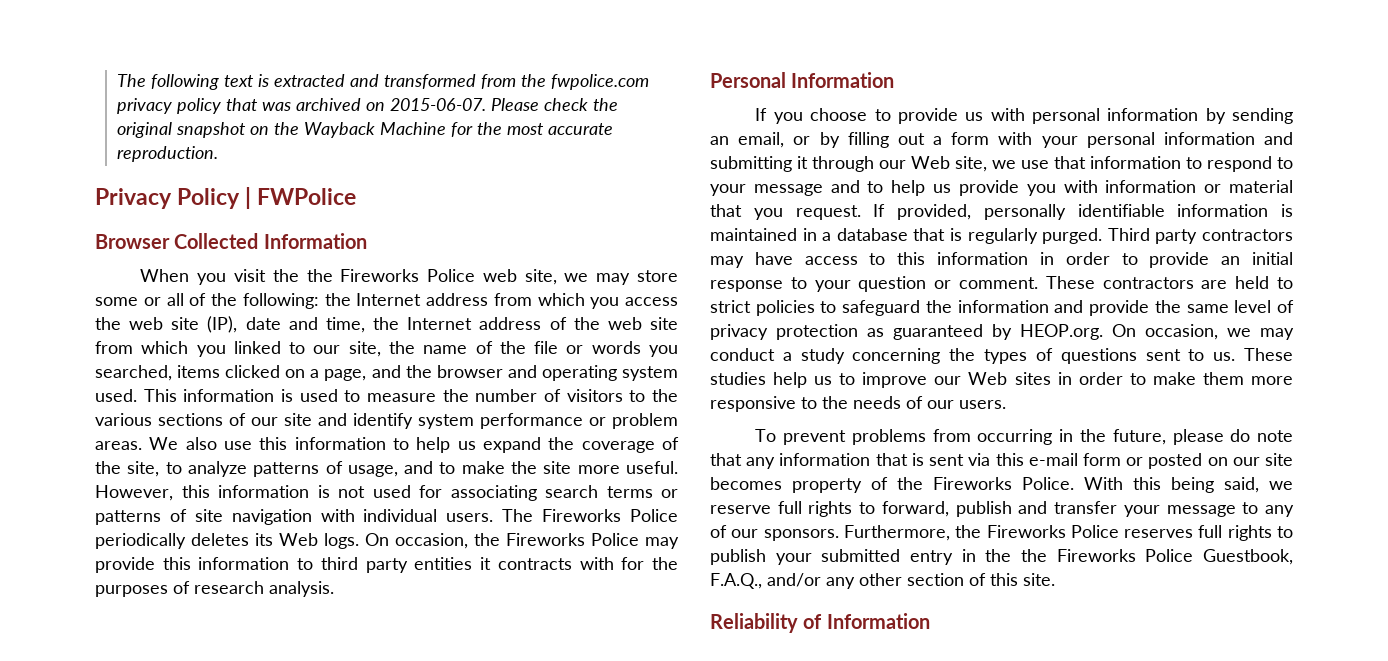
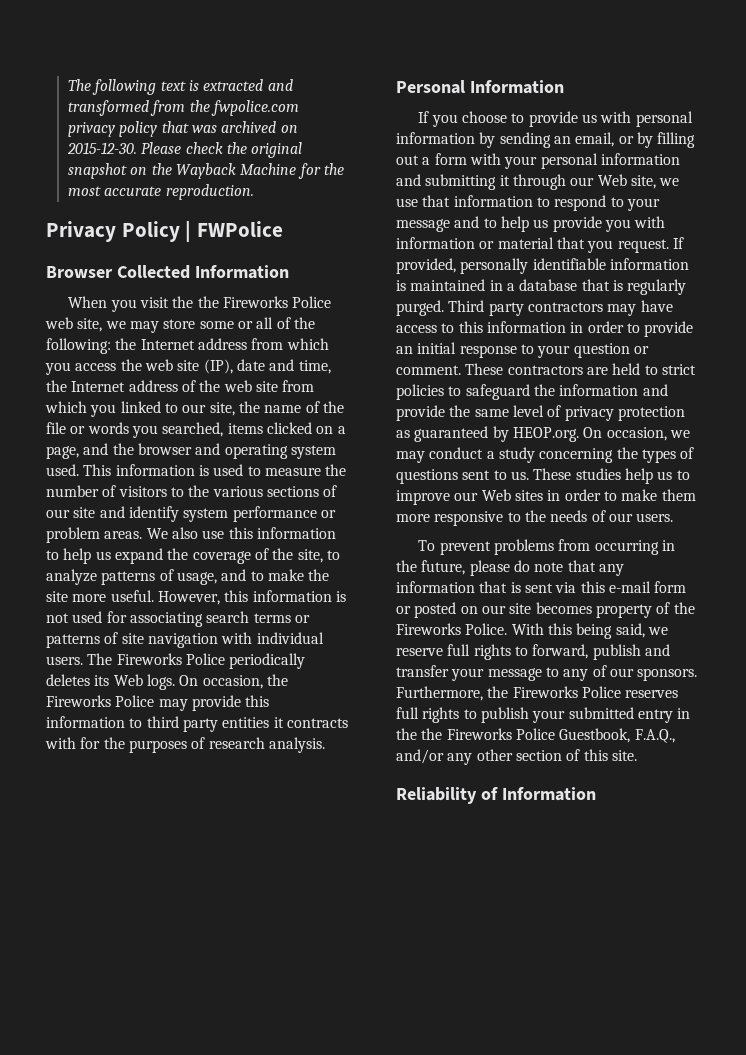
- The following text is extracted and transformed from the fwpolice.com privacy policy that was archived on 2015-06-07.
+ The following text is extracted and transformed from the fwpolice.com privacy policy that was archived on 2015-12-30.

